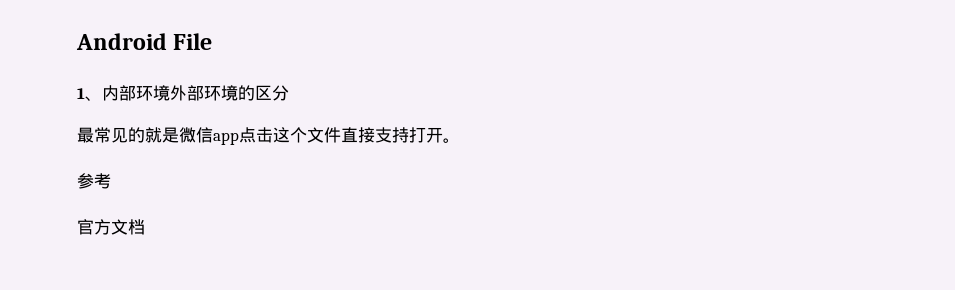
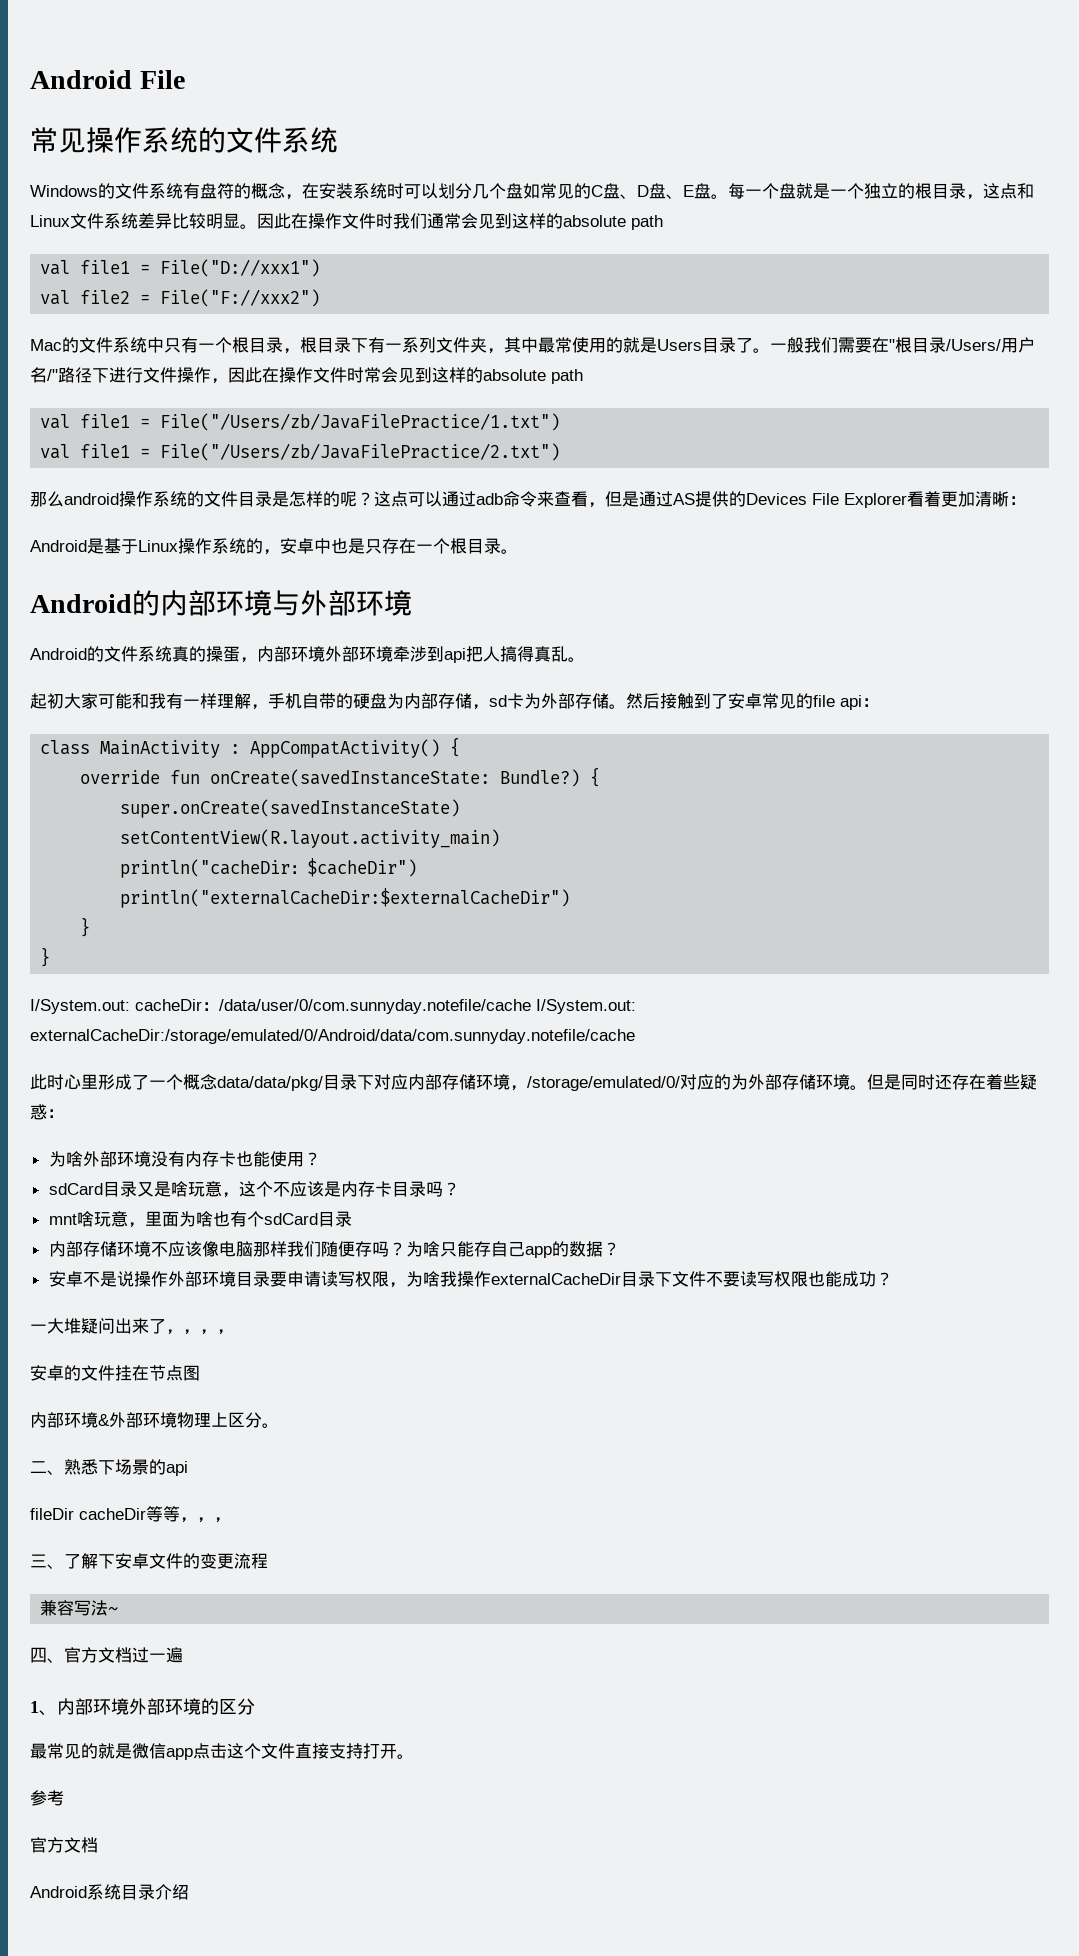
+ 常见操作系统的文件系统
+ Windows的文件系统有盘符的概念，在安装系统时可以划分几个盘如常见的C盘、D盘、E盘。每一个盘就是一个独立的根目录，这点和Linux文件系统差异比较明显。因此在操作文件时我们通常会见到这样的absolute path
+ val file1 = File("D://xxx1")
+ val file2 = File("F://xxx2")
+ Mac的文件系统中只有一个根目录，根目录下有一系列文件夹，其中最常使用的就是Users目录了。一般我们需要在"根目录/Users/用户名/"路径下进行文件操作，因此在操作文件时常会见到这样的absolute path
+ val file1 = File("/Users/zb/JavaFilePractice/1.txt")
+ val file1 = File("/Users/zb/JavaFilePractice/2.txt")
+ 那么android操作系统的文件目录是怎样的呢？这点可以通过adb命令来查看，但是通过AS提供的Devices File Explorer看着更加清晰：
+ Android是基于Linux操作系统的，安卓中也是只存在一个根目录。
+ Android的内部环境与外部环境
+ Android的文件系统真的操蛋，内部环境外部环境牵涉到api把人搞得真乱。
+ 起初大家可能和我有一样理解，手机自带的硬盘为内部存储，sd卡为外部存储。然后接触到了安卓常见的file api：
+ class MainActivity : AppCompatActivity() {
+ override fun onCreate(savedInstanceState: Bundle?) {
+ super.onCreate(savedInstanceState)
+ setContentView(R.layout.activity_main)
+ println("cacheDir：$cacheDir")
+ println("externalCacheDir:$externalCacheDir")
+ }
+ }
+ I/System.out: cacheDir：/data/user/0/com.sunnyday.notefile/cache I/System.out: externalCacheDir:/storage/emulated/0/Android/data/com.sunnyday.notefile/cache
+ 此时心里形成了一个概念data/data/pkg/目录下对应内部存储环境，/storage/emulated/0/对应的为外部存储环境。但是同时还存在着些疑惑：
+ 为啥外部环境没有内存卡也能使用？
+ sdCard目录又是啥玩意，这个不应该是内存卡目录吗？
+ mnt啥玩意，里面为啥也有个sdCard目录
+ 内部存储环境不应该像电脑那样我们随便存吗？为啥只能存自己app的数据？
+ 安卓不是说操作外部环境目录要申请读写权限，为啥我操作externalCacheDir目录下文件不要读写权限也能成功？
+ 一大堆疑问出来了，，，，
+ 安卓的文件挂在节点图
+ 内部环境&外部环境物理上区分。
+ 二、熟悉下场景的api
+ fileDir cacheDir等等，，，
+ 三、了解下安卓文件的变更流程
+ 兼容写法~
+ 四、官方文档过一遍
+ Android系统目录介绍

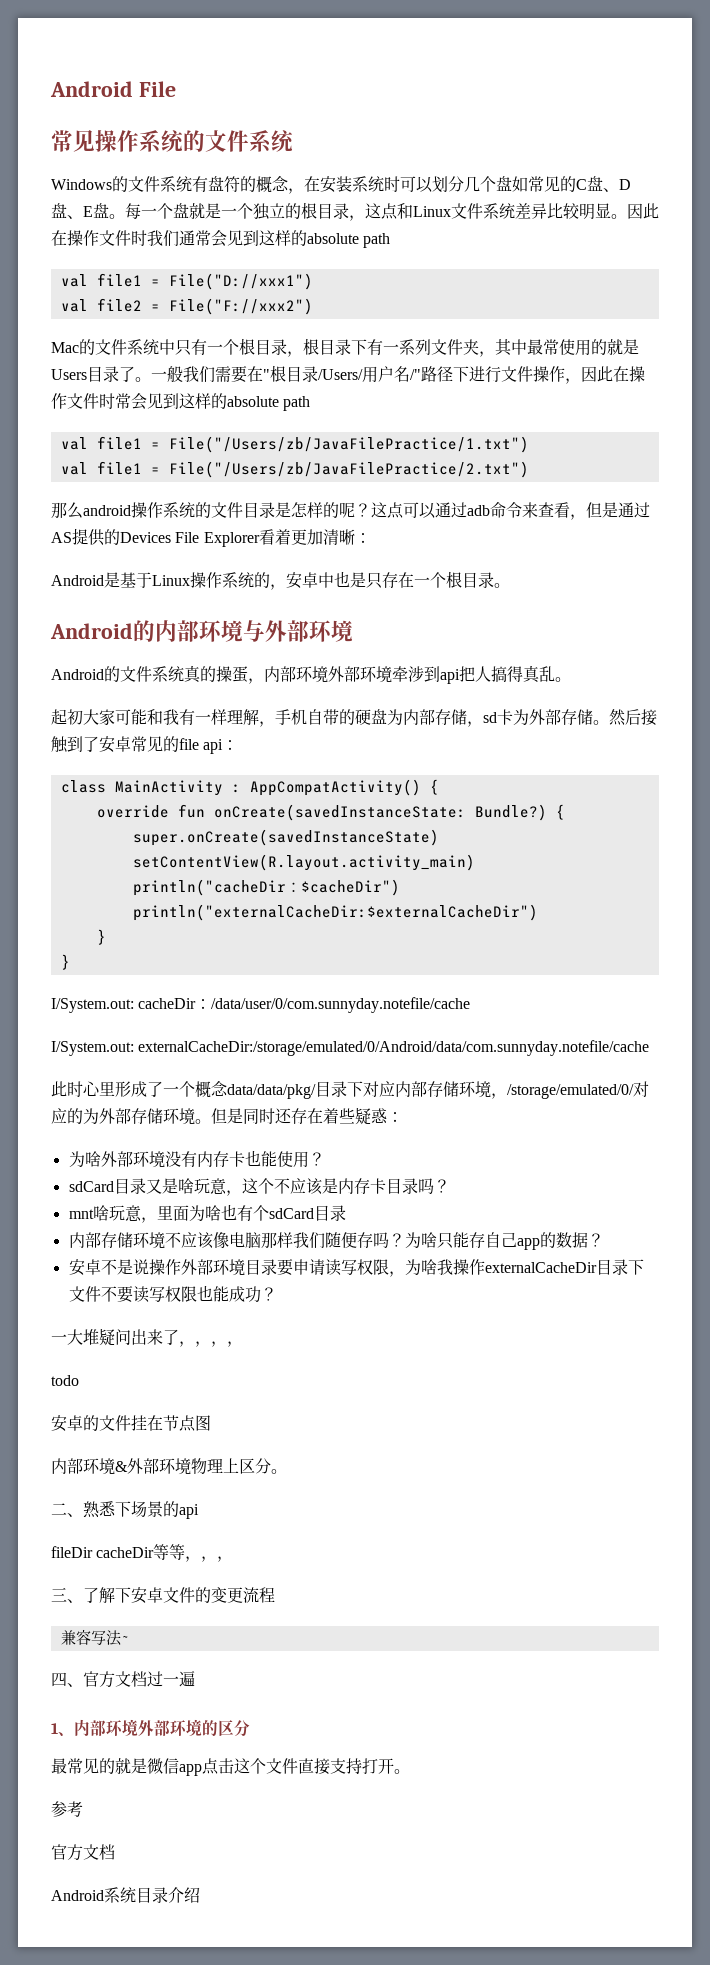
- I/System.out: cacheDir：/data/user/0/com.sunnyday.notefile/cache I/System.out: externalCacheDir:/storage/emulated/0/Android/data/com.sunnyday.notefile/cache
+ I/System.out: cacheDir：/data/user/0/com.sunnyday.notefile/cache
+ I/System.out: externalCacheDir:/storage/emulated/0/Android/data/com.sunnyday.notefile/cache
+ todo

